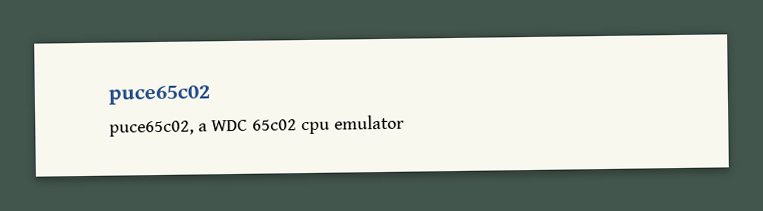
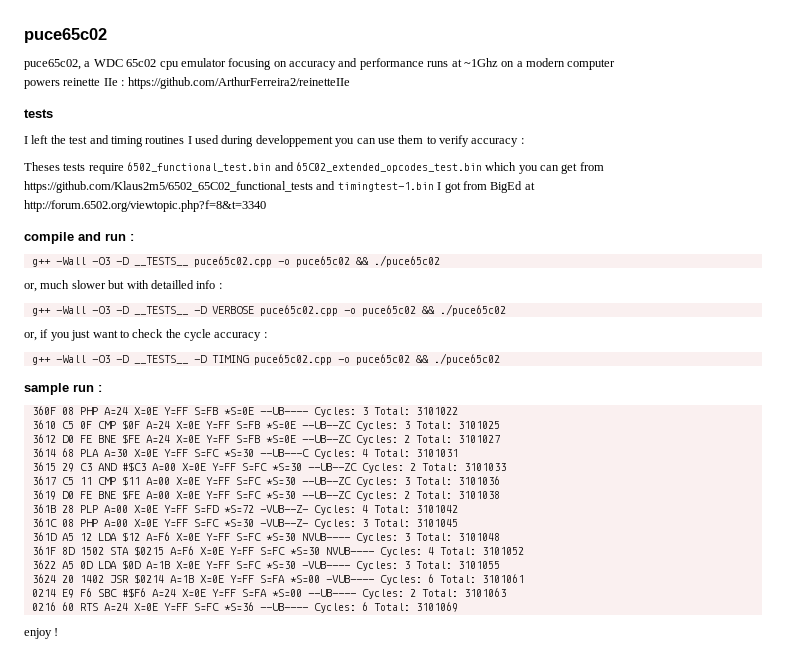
- puce65c02, a WDC 65c02 cpu emulator
+ puce65c02, a WDC 65c02 cpu emulator focusing on accuracy and performance runs at ~1Ghz on a modern computer
+ powers reinette IIe : https://github.com/ArthurFerreira2/reinetteIIe
+ tests
+ I left the test and timing routines I used during developpement you can use them to verify accuracy :
+ Theses tests require 6502_functional_test.bin and 65C02_extended_opcodes_test.bin which you can get from https://github.com/Klaus2m5/6502_65C02_functional_tests and timingtest-1.bin I got from BigEd at http://forum.6502.org/viewtopic.php?f=8&t=3340
+ compile and run :
+ g++ -Wall -O3 -D __TESTS__ puce65c02.cpp -o puce65c02 && ./puce65c02
+ or, much slower but with detailled info :
+ g++ -Wall -O3 -D __TESTS__ -D VERBOSE puce65c02.cpp -o puce65c02 && ./puce65c02
+ or, if you just want to check the cycle accuracy :
+ g++ -Wall -O3 -D __TESTS__ -D TIMING puce65c02.cpp -o puce65c02 && ./puce65c02
+ sample run :
+ 360F 08 PHP A=24 X=0E Y=FF S=FB *S=0E --UB---- Cycles: 3 Total: 3101022
+ 3610 C5 0F CMP $0F A=24 X=0E Y=FF S=FB *S=0E --UB--ZC Cycles: 3 Total: 3101025
+ 3612 D0 FE BNE $FE A=24 X=0E Y=FF S=FB *S=0E --UB--ZC Cycles: 2 Total: 3101027
+ 3614 68 PLA A=30 X=0E Y=FF S=FC *S=30 --UB---C Cycles: 4 Total: 3101031
+ 3615 29 C3 AND #$C3 A=00 X=0E Y=FF S=FC *S=30 --UB--ZC Cycles: 2 Total: 3101033
+ 3617 C5 11 CMP $11 A=00 X=0E Y=FF S=FC *S=30 --UB--ZC Cycles: 3 Total: 3101036
+ 3619 D0 FE BNE $FE A=00 X=0E Y=FF S=FC *S=30 --UB--ZC Cycles: 2 Total: 3101038
+ 361B 28 PLP A=00 X=0E Y=FF S=FD *S=72 -VUB--Z- Cycles: 4 Total: 3101042
+ 361C 08 PHP A=00 X=0E Y=FF S=FC *S=30 -VUB--Z- Cycles: 3 Total: 3101045
+ 361D A5 12 LDA $12 A=F6 X=0E Y=FF S=FC *S=30 NVUB---- Cycles: 3 Total: 3101048
+ 361F 8D 1502 STA $0215 A=F6 X=0E Y=FF S=FC *S=30 NVUB---- Cycles: 4 Total: 3101052
+ 3622 A5 0D LDA $0D A=1B X=0E Y=FF S=FC *S=30 -VUB---- Cycles: 3 Total: 3101055
+ 3624 20 1402 JSR $0214 A=1B X=0E Y=FF S=FA *S=00 -VUB---- Cycles: 6 Total: 3101061
+ 0214 E9 F6 SBC #$F6 A=24 X=0E Y=FF S=FA *S=00 --UB---- Cycles: 2 Total: 3101063
+ 0216 60 RTS A=24 X=0E Y=FF S=FC *S=36 --UB---- Cycles: 6 Total: 3101069
+ enjoy !

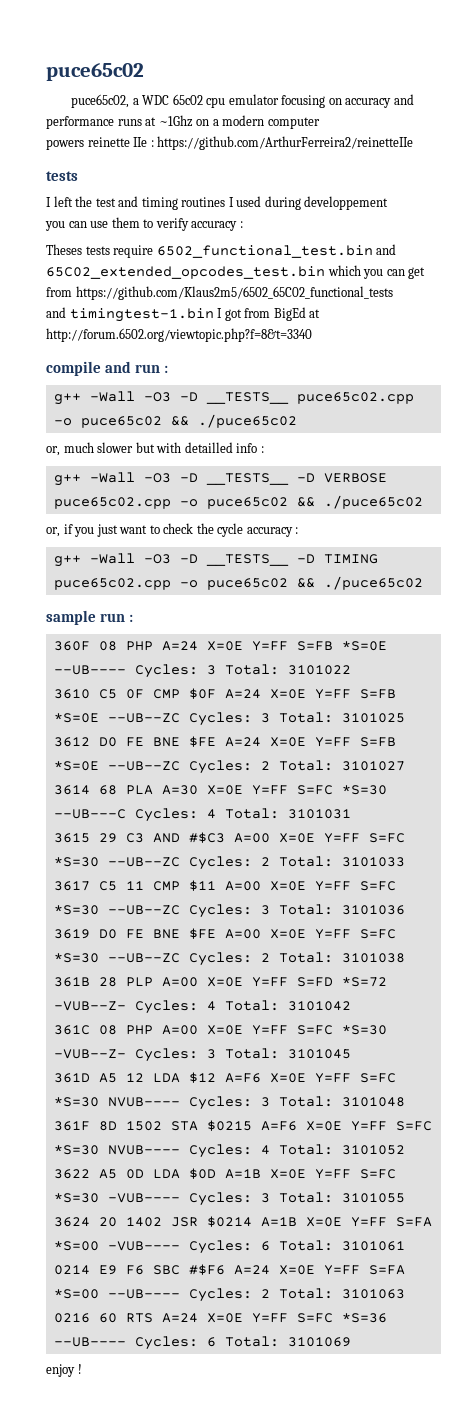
- I left the test and timing routines I used during developpement you can use them to verify accuracy :
+ I left the test and timing routines I used during developpement
+ you can use them to verify accuracy :
- Theses tests require 6502_functional_test.bin and 65C02_extended_opcodes_test.bin which you can get from https://github.com/Klaus2m5/6502_65C02_functional_tests and timingtest-1.bin I got from BigEd at http://forum.6502.org/viewtopic.php?f=8&t=3340
+ Theses tests require 6502_functional_test.bin and 65C02_extended_opcodes_test.bin which you can get from https://github.com/Klaus2m5/6502_65C02_functional_tests
+ and timingtest-1.bin I got from BigEd at http://forum.6502.org/viewtopic.php?f=8&t=3340

